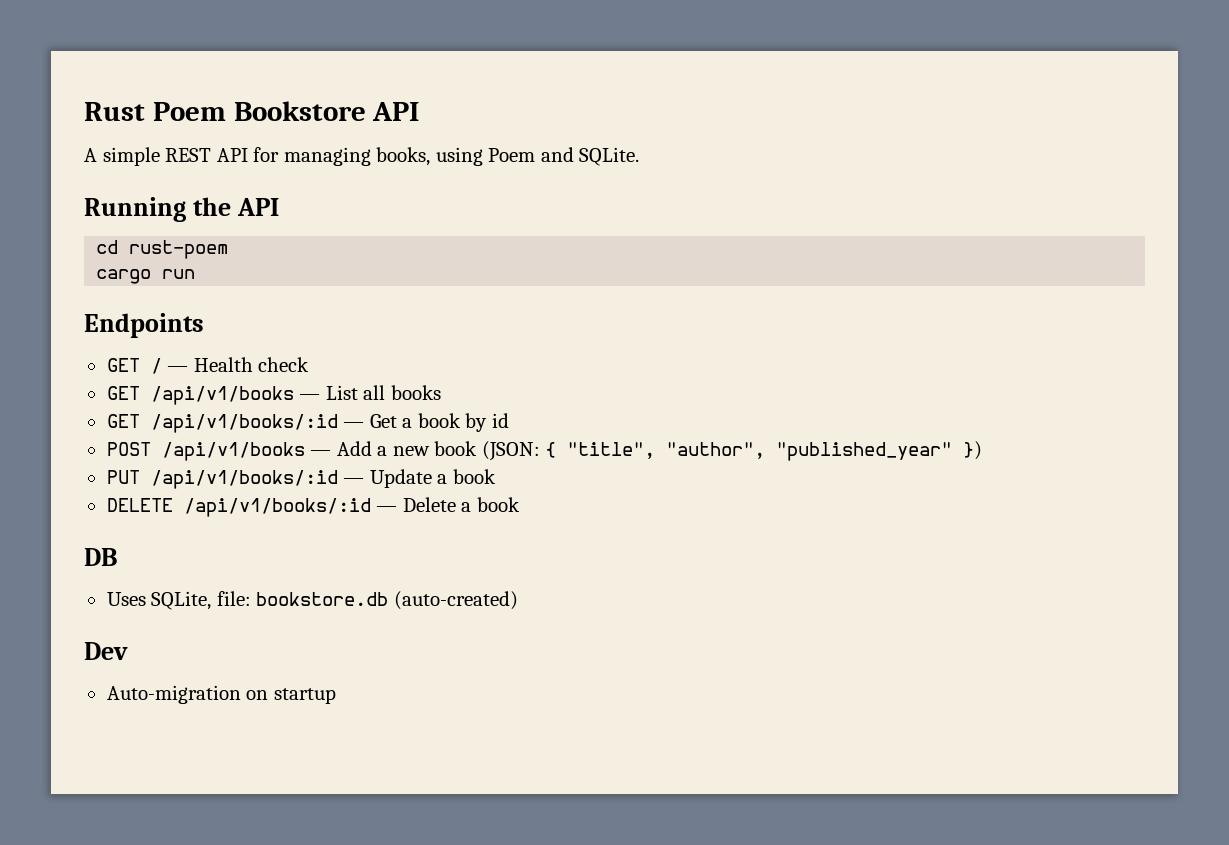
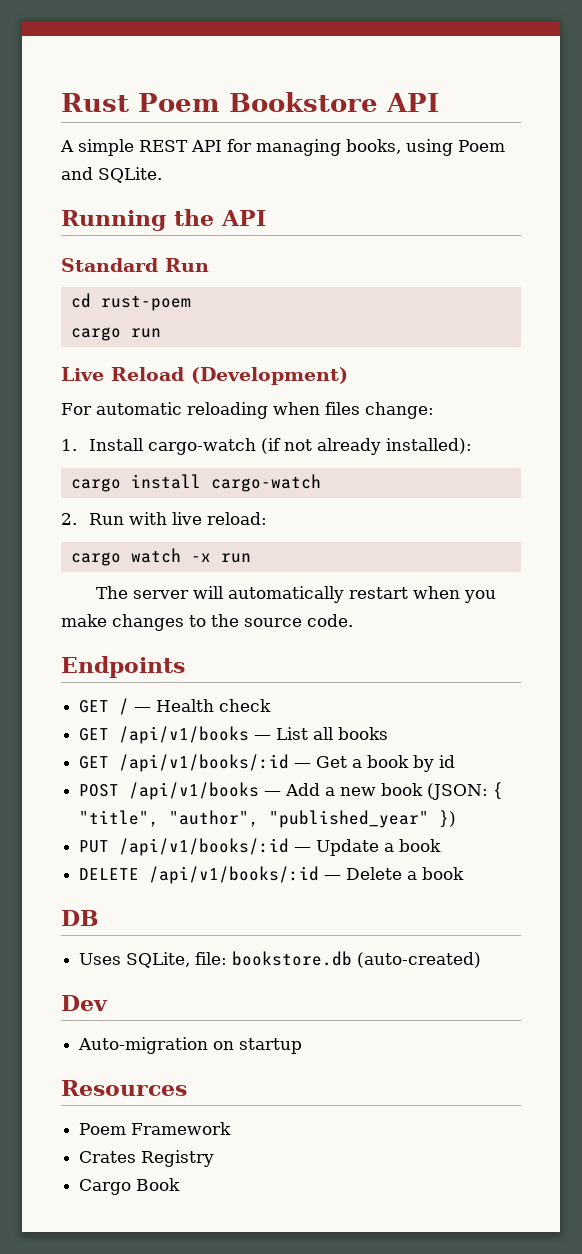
+ Standard Run
+ Live Reload (Development)
+ For automatic reloading when files change:
+ 1. Install cargo-watch (if not already installed):
+ cargo install cargo-watch
+ 2. Run with live reload:
+ cargo watch -x run
+ The server will automatically restart when you make changes to the source code.
+ Resources
+ Poem Framework
+ Crates Registry
+ Cargo Book

